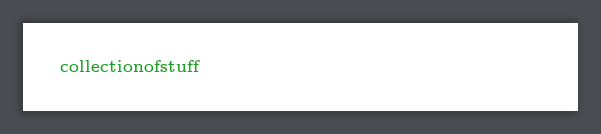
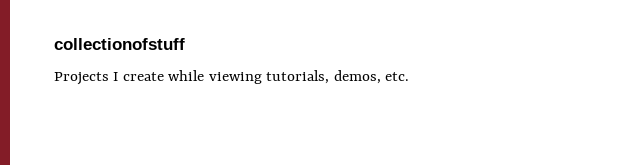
+ Projects I create while viewing tutorials, demos, etc.

